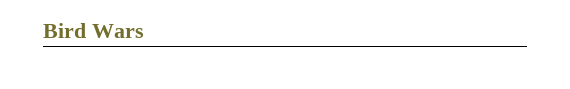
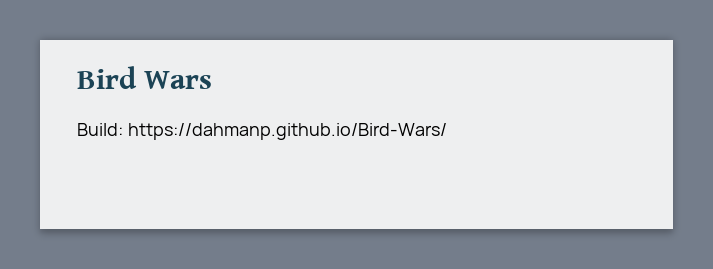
+ Build: https://dahmanp.github.io/Bird-Wars/

